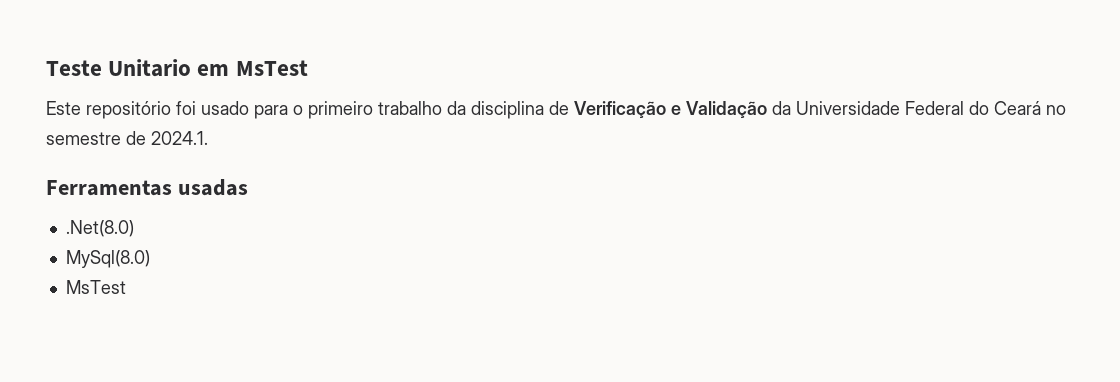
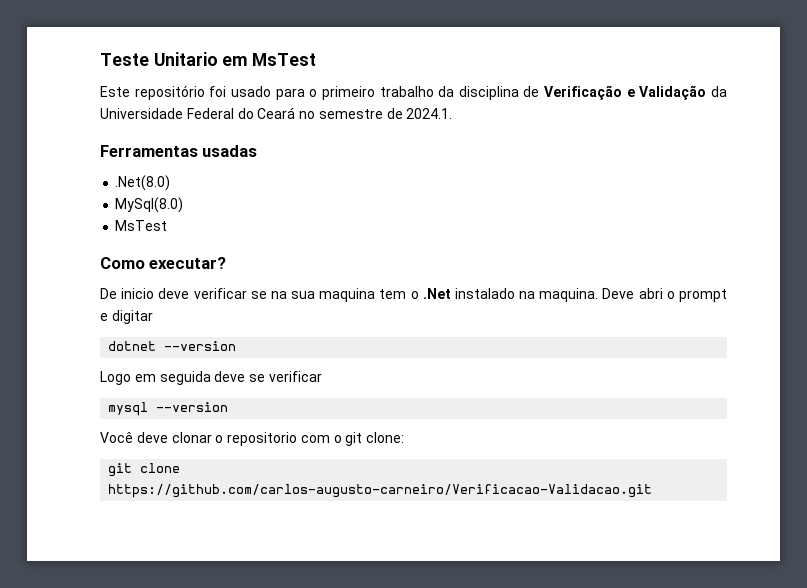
+ Como executar?
+ De inicio deve verificar se na sua maquina tem o .Net instalado na maquina. Deve abri o prompt e digitar
+ dotnet --version
+ Logo em seguida deve se verificar
+ mysql --version
+ Você deve clonar o repositorio com o git clone:
+ git clone https://github.com/carlos-augusto-carneiro/Verificacao-Validacao.git

